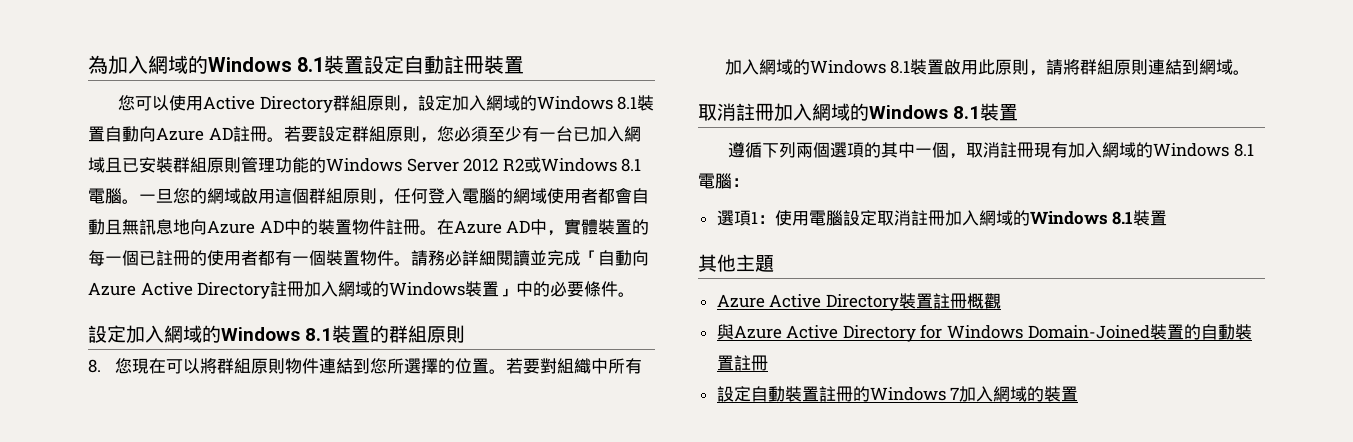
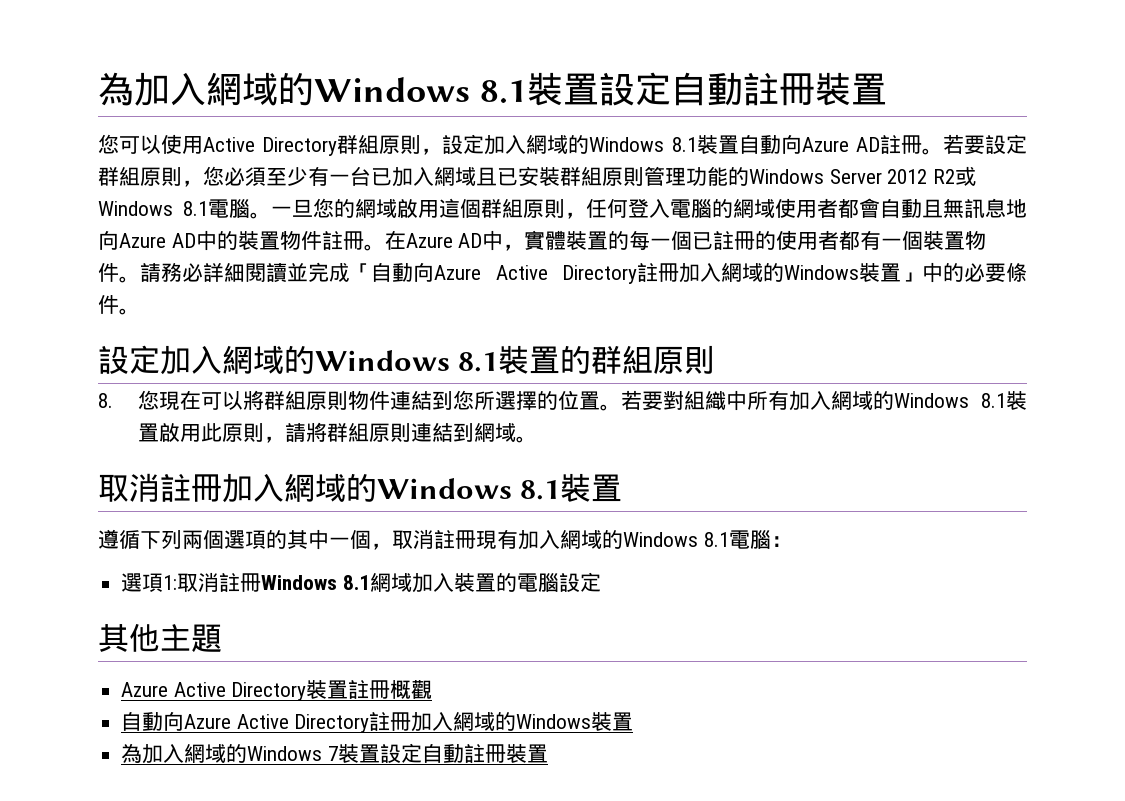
- 選項1：使用電腦設定取消註冊加入網域的Windows 8.1裝置
+ 選項1:取消註冊Windows 8.1網域加入裝置的電腦設定
  Azure Active Directory裝置註冊概觀
- 與Azure Active Directory for Windows Domain-Joined裝置的自動裝置註冊
- 設定自動裝置註冊的Windows 7加入網域的裝置
+ 自動向Azure Active Directory註冊加入網域的Windows裝置
+ 為加入網域的Windows 7裝置設定自動註冊裝置

